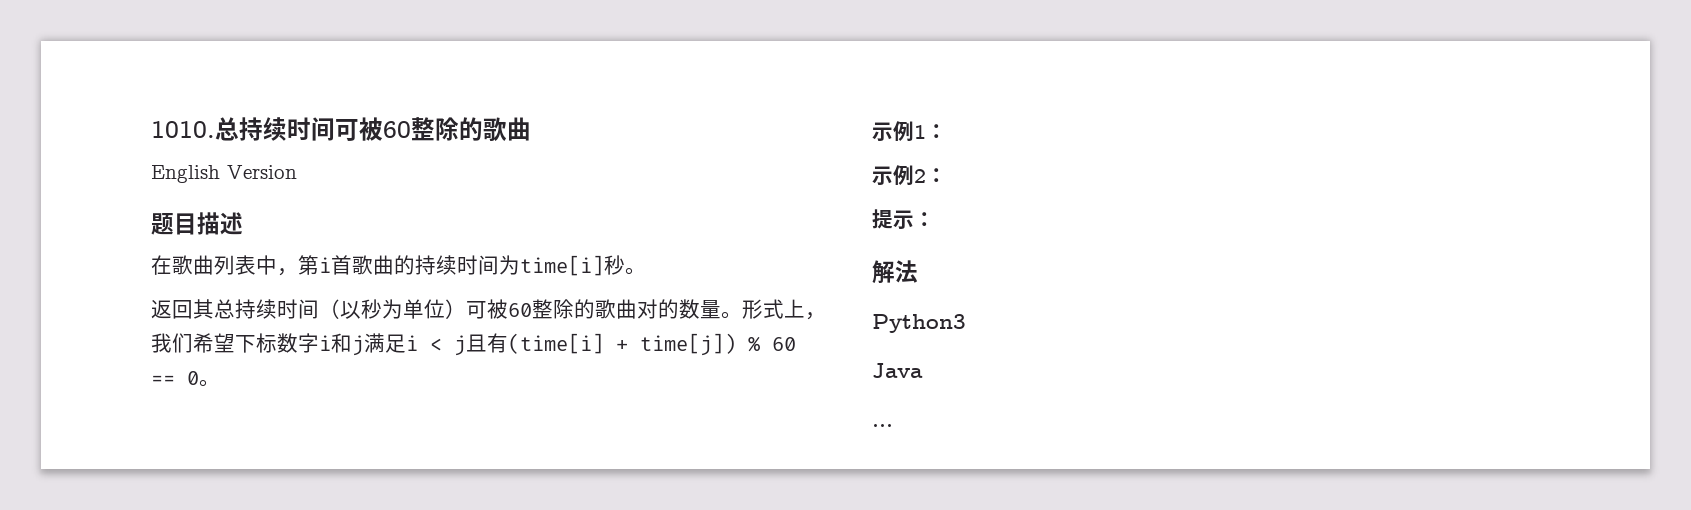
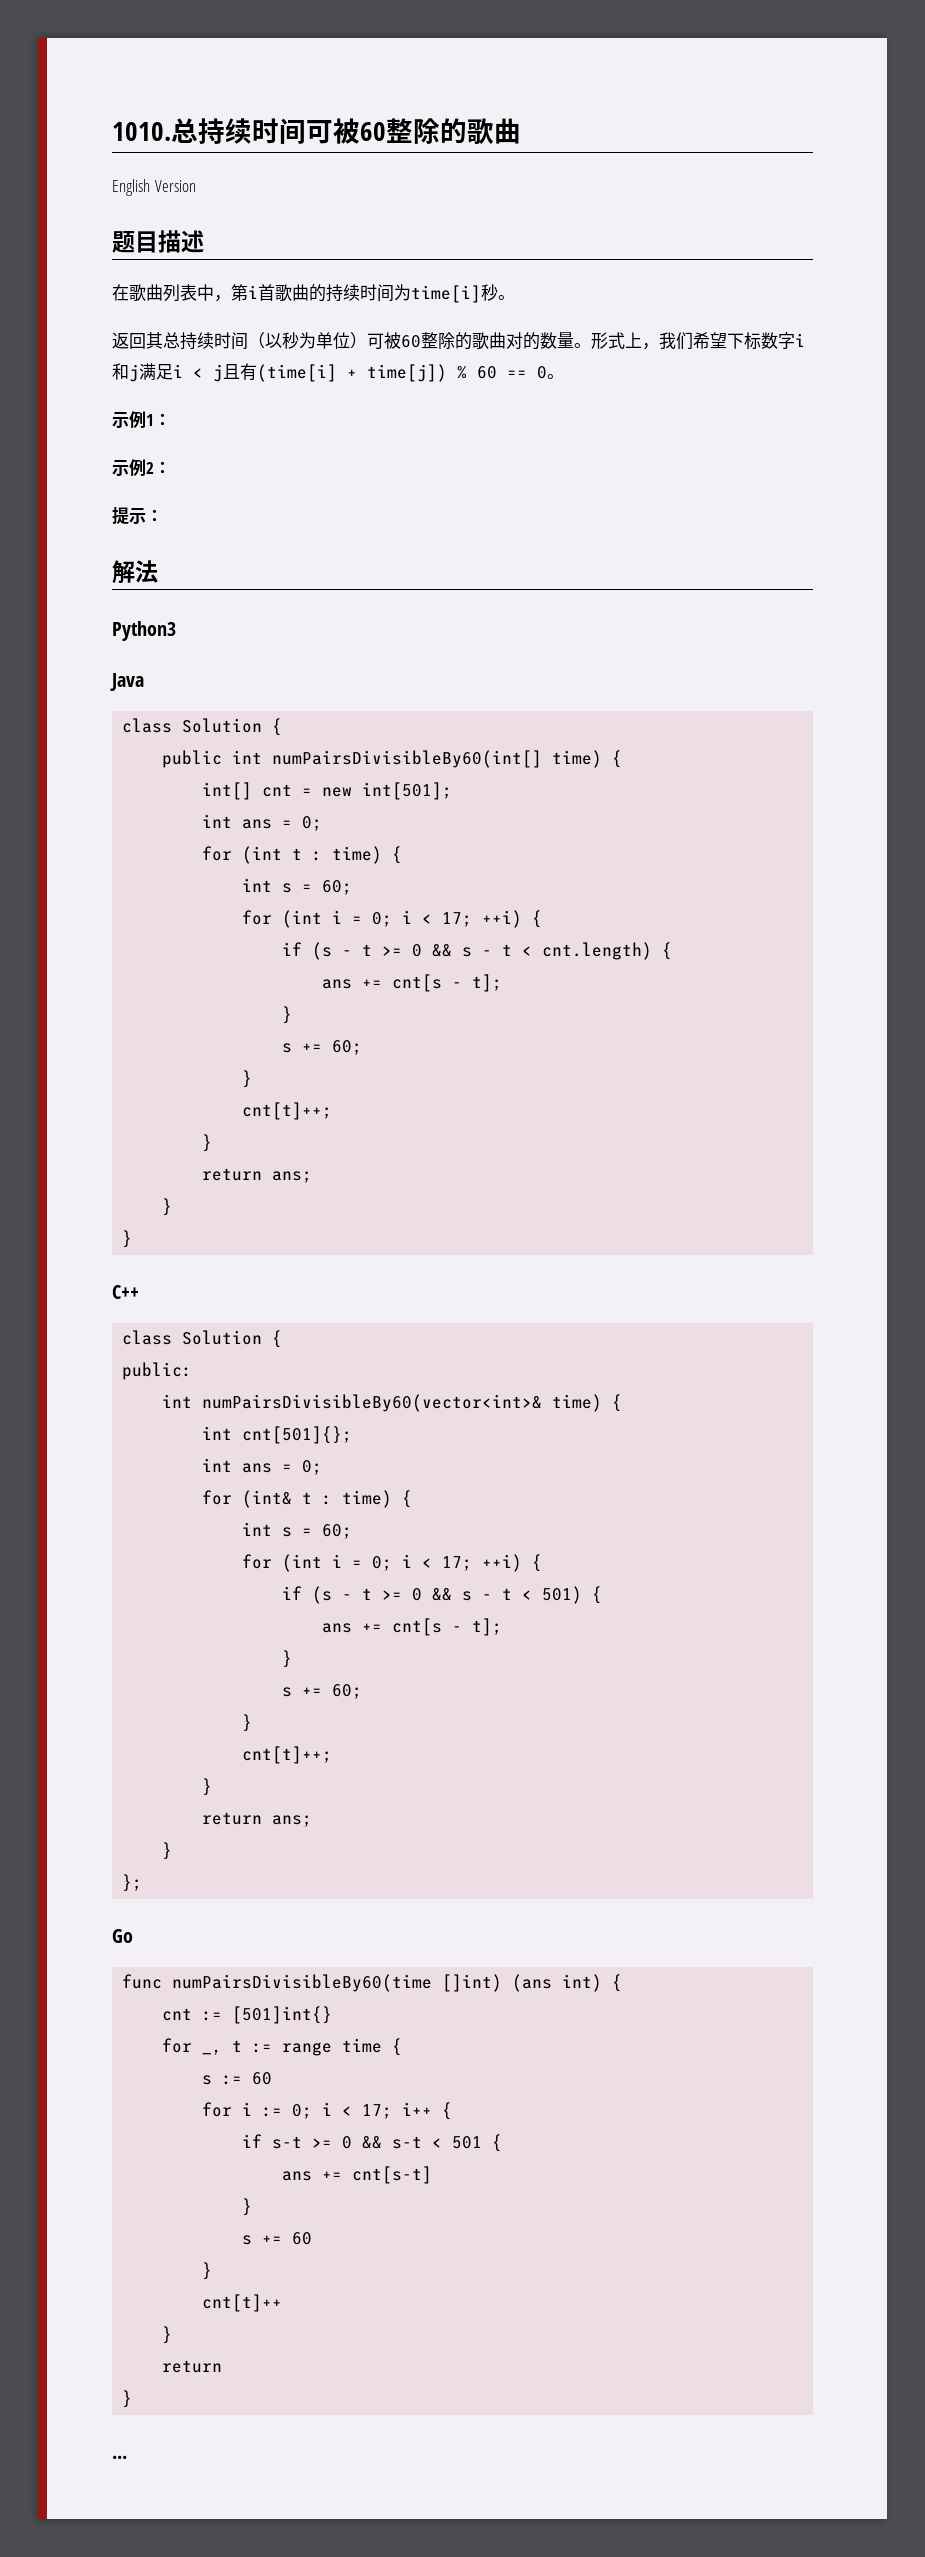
  Java
+ class Solution {
+ public int numPairsDivisibleBy60(int[] time) {
+ int[] cnt = new int[501];
+ int ans = 0;
+ for (int t : time) {
+ int s = 60;
+ for (int i = 0; i < 17; ++i) {
+ if (s - t >= 0 && s - t < cnt.length) {
+ ans += cnt[s - t];
+ }
+ s += 60;
+ }
+ cnt[t]++;
+ }
+ return ans;
+ }
+ }
+ C++
+ class Solution {
+ public:
+ int numPairsDivisibleBy60(vector<int>& time) {
+ int cnt[501]{};
+ int ans = 0;
+ for (int& t : time) {
+ int s = 60;
+ for (int i = 0; i < 17; ++i) {
+ if (s - t >= 0 && s - t < 501) {
+ ans += cnt[s - t];
+ }
+ s += 60;
+ }
+ cnt[t]++;
+ }
+ return ans;
+ }
+ };
+ Go
+ func numPairsDivisibleBy60(time []int) (ans int) {
+ cnt := [501]int{}
+ for _, t := range time {
+ s := 60
+ for i := 0; i < 17; i++ {
+ if s-t >= 0 && s-t < 501 {
+ ans += cnt[s-t]
+ }
+ s += 60
+ }
+ cnt[t]++
+ }
+ return
+ }

